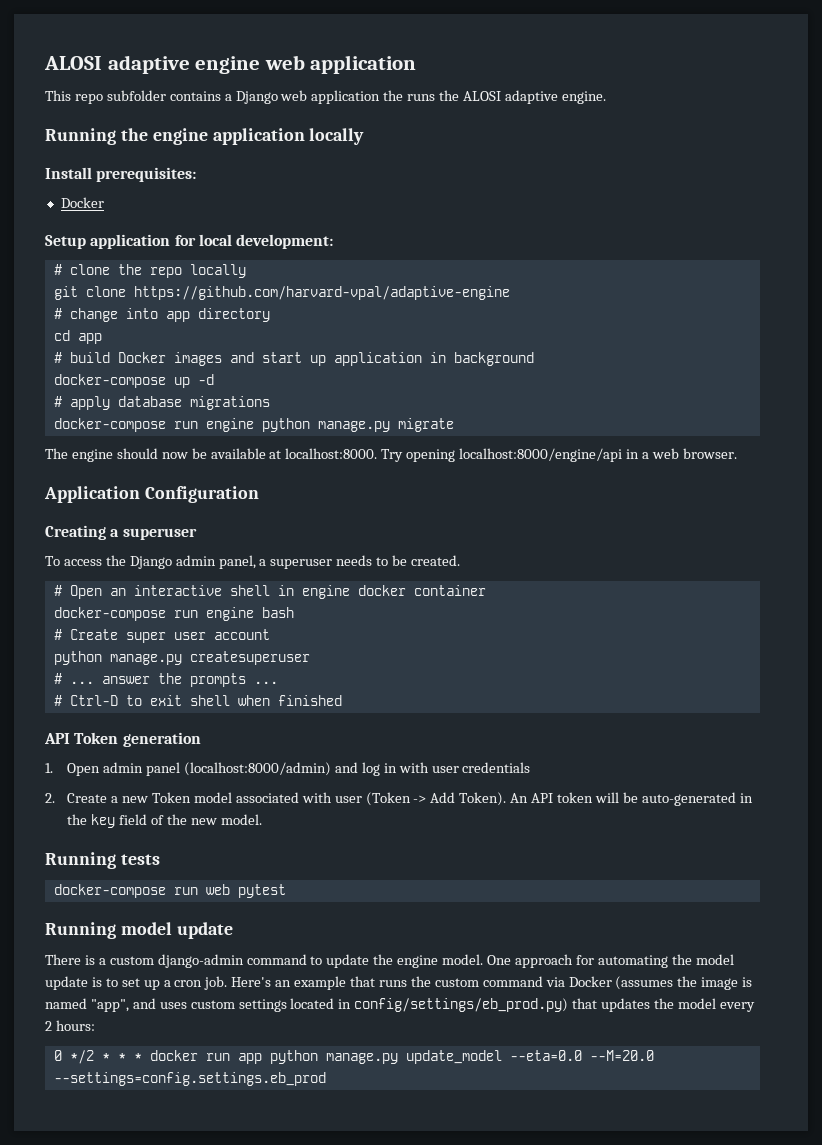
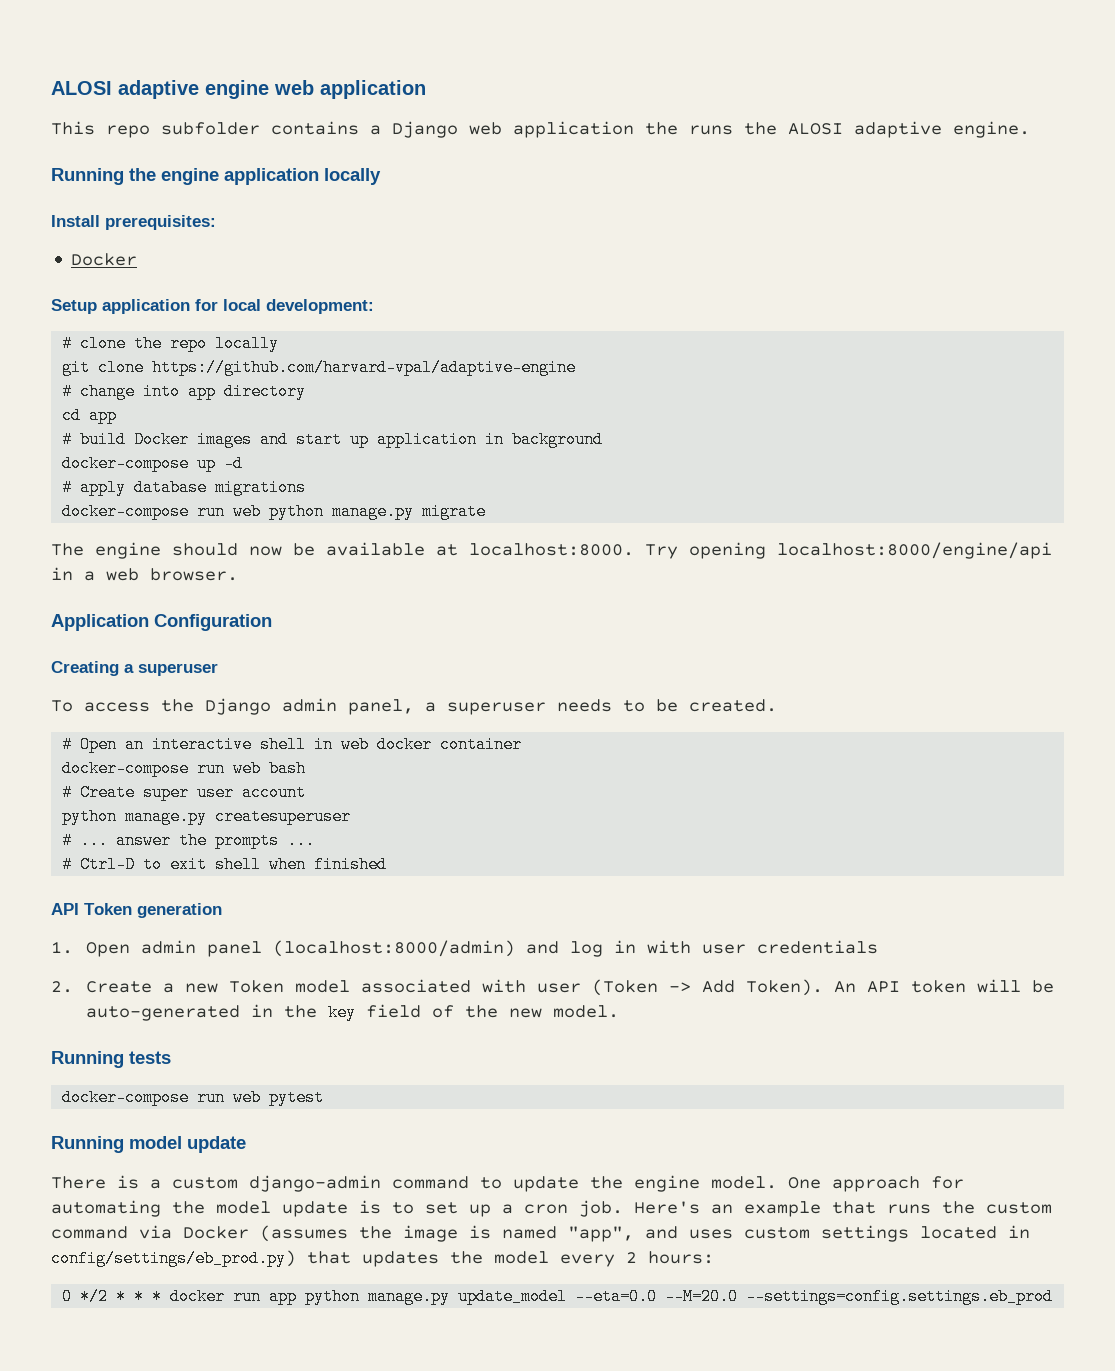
- docker-compose run engine python manage.py migrate
+ docker-compose run web python manage.py migrate
- # Open an interactive shell in engine docker container
+ # Open an interactive shell in web docker container
- docker-compose run engine bash
+ docker-compose run web bash

